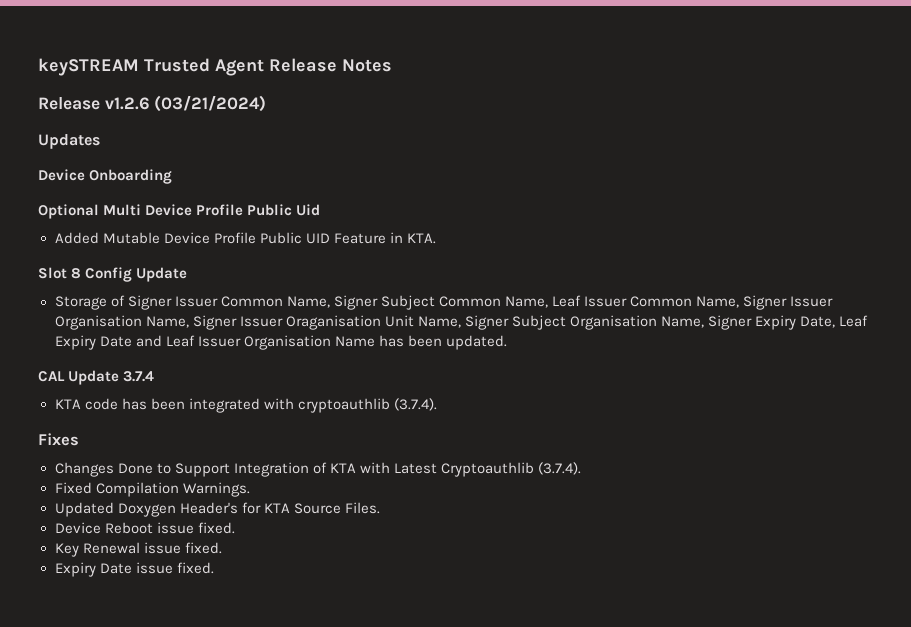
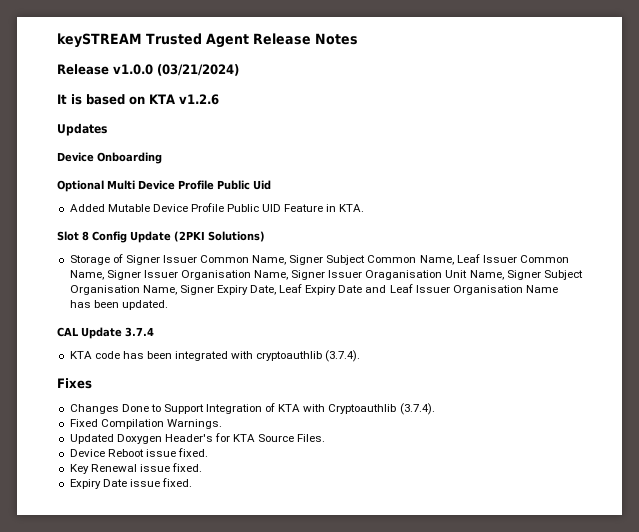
- Release v1.2.6 (03/21/2024)
+ Release v1.0.0 (03/21/2024)
+ It is based on KTA v1.2.6
- Slot 8 Config Update
+ Slot 8 Config Update (2PKI Solutions)
- Changes Done to Support Integration of KTA with Latest Cryptoauthlib (3.7.4).
+ Changes Done to Support Integration of KTA with Cryptoauthlib (3.7.4).

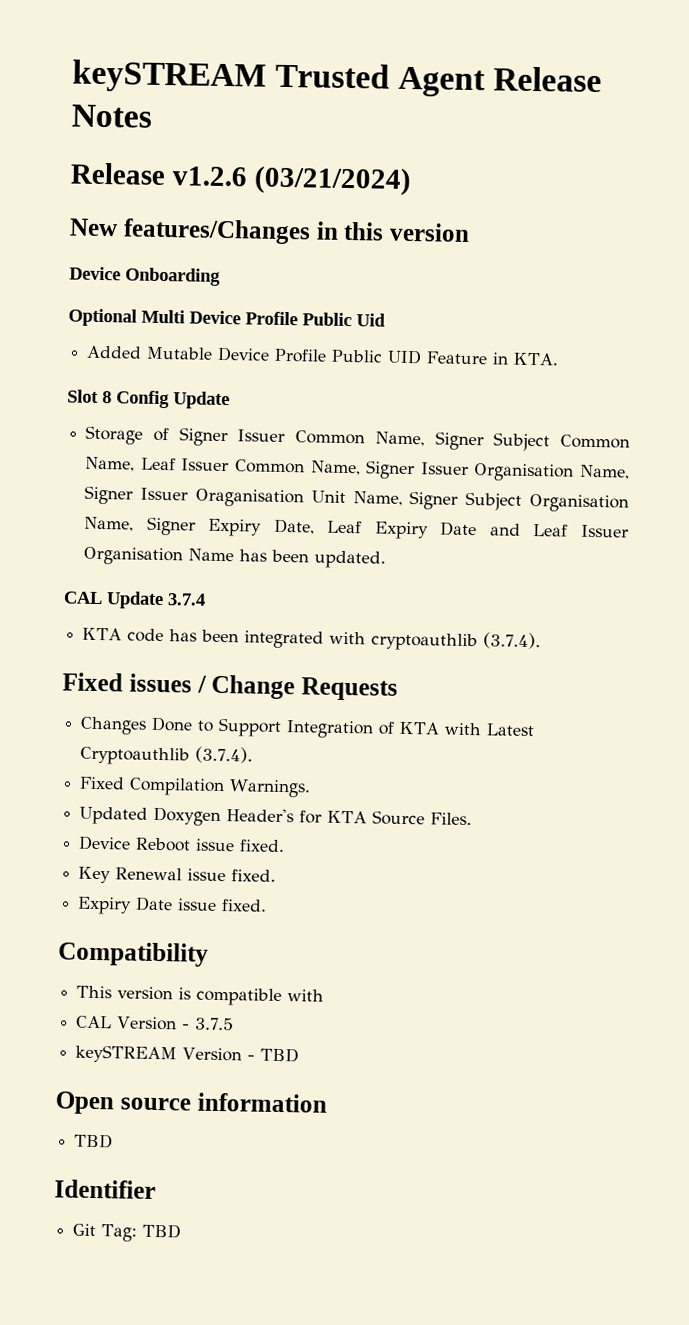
- Release v1.0.0 (03/21/2024)
+ Release v1.2.6 (03/21/2024)
- It is based on KTA v1.2.6
- Updates
+ New features/Changes in this version
- Slot 8 Config Update (2PKI Solutions)
+ Slot 8 Config Update
- Fixes
+ Fixed issues / Change Requests
- Changes Done to Support Integration of KTA with Cryptoauthlib (3.7.4).
+ Changes Done to Support Integration of KTA with Latest Cryptoauthlib (3.7.4).
+ Compatibility
+ This version is compatible with
+ CAL Version - 3.7.5
+ keySTREAM Version - TBD
+ Open source information
+ TBD
+ Identifier
+ Git Tag: TBD

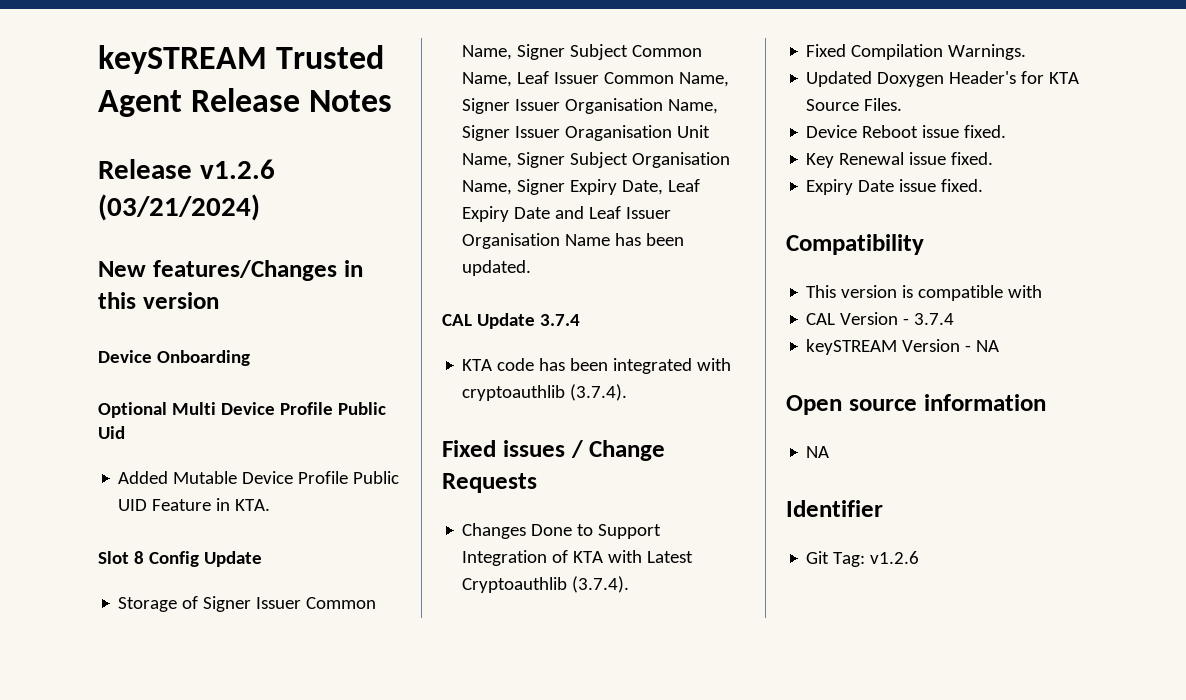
- CAL Version - 3.7.5
+ CAL Version - 3.7.4
- keySTREAM Version - TBD
+ keySTREAM Version - NA
  Open source information
- TBD
+ NA
- Git Tag: TBD
+ Git Tag: v1.2.6

